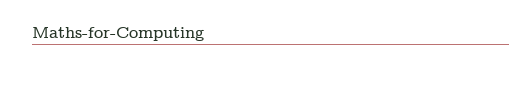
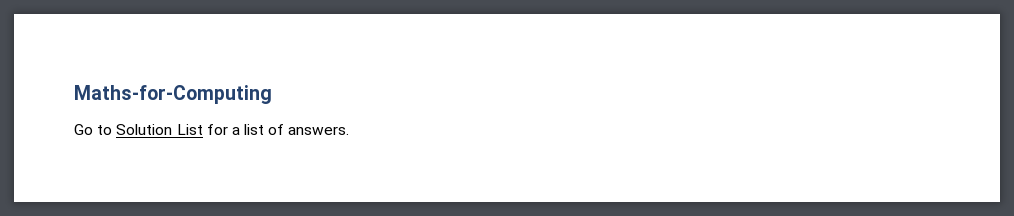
+ Go to Solution List for a list of answers.

